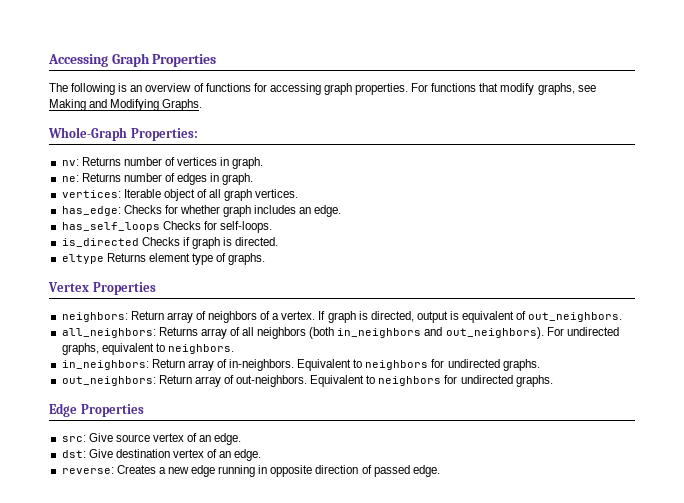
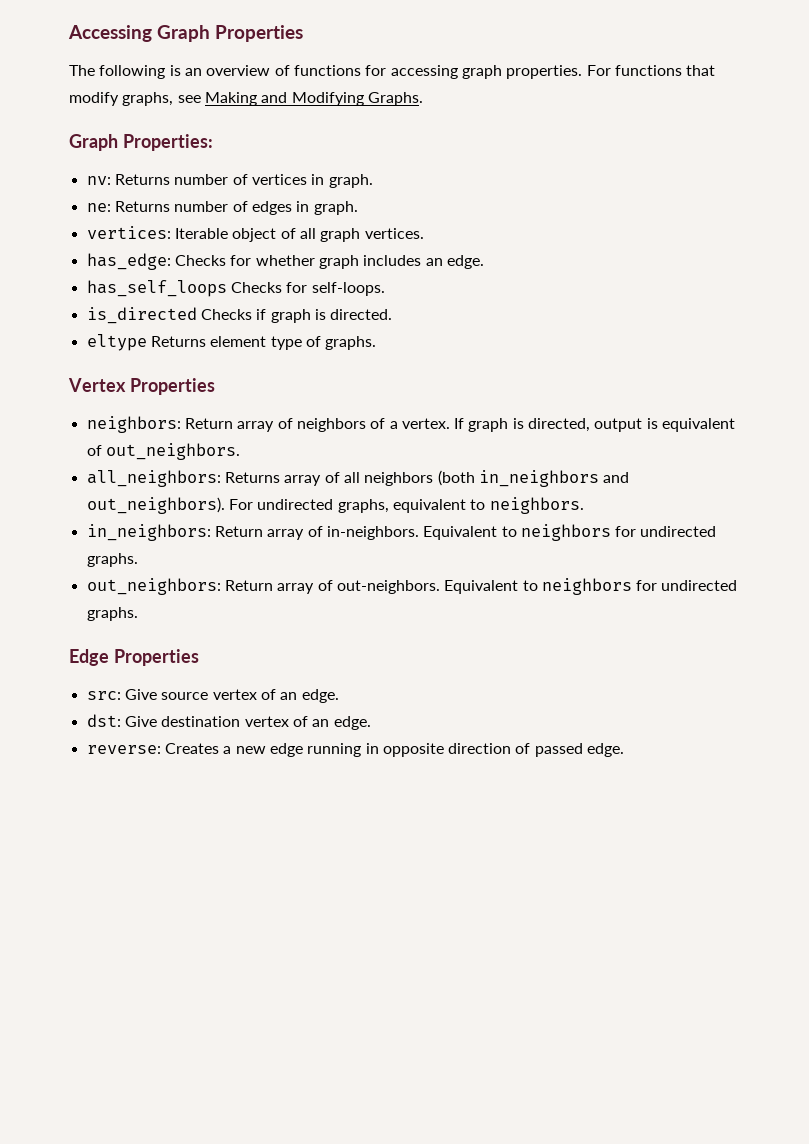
- Whole-Graph Properties:
+ Graph Properties:

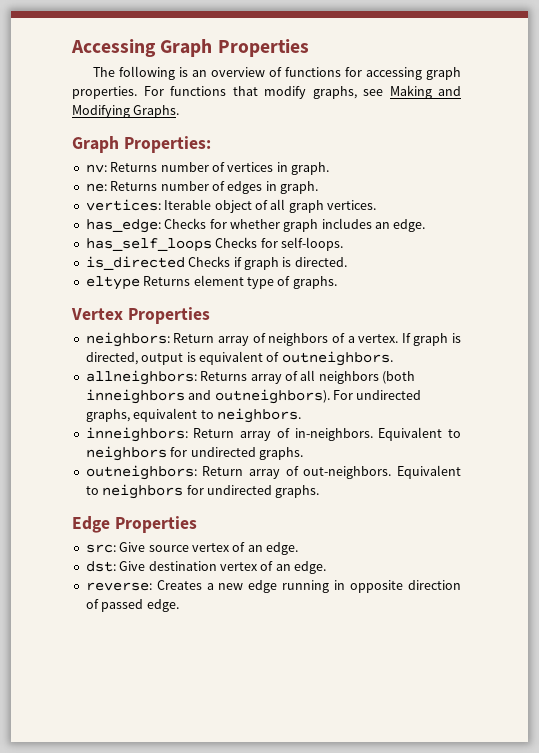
- If graph is directed, output is equivalent of out_neighbors.
- all_neighbors: Returns array of all neighbors (both in_neighbors and out_neighbors).
+ If graph is directed, output is equivalent of outneighbors.
+ allneighbors: Returns array of all neighbors (both inneighbors and outneighbors).
- in_neighbors: Return array of in-neighbors.
+ inneighbors: Return array of in-neighbors.
- out_neighbors: Return array of out-neighbors.
+ outneighbors: Return array of out-neighbors.

